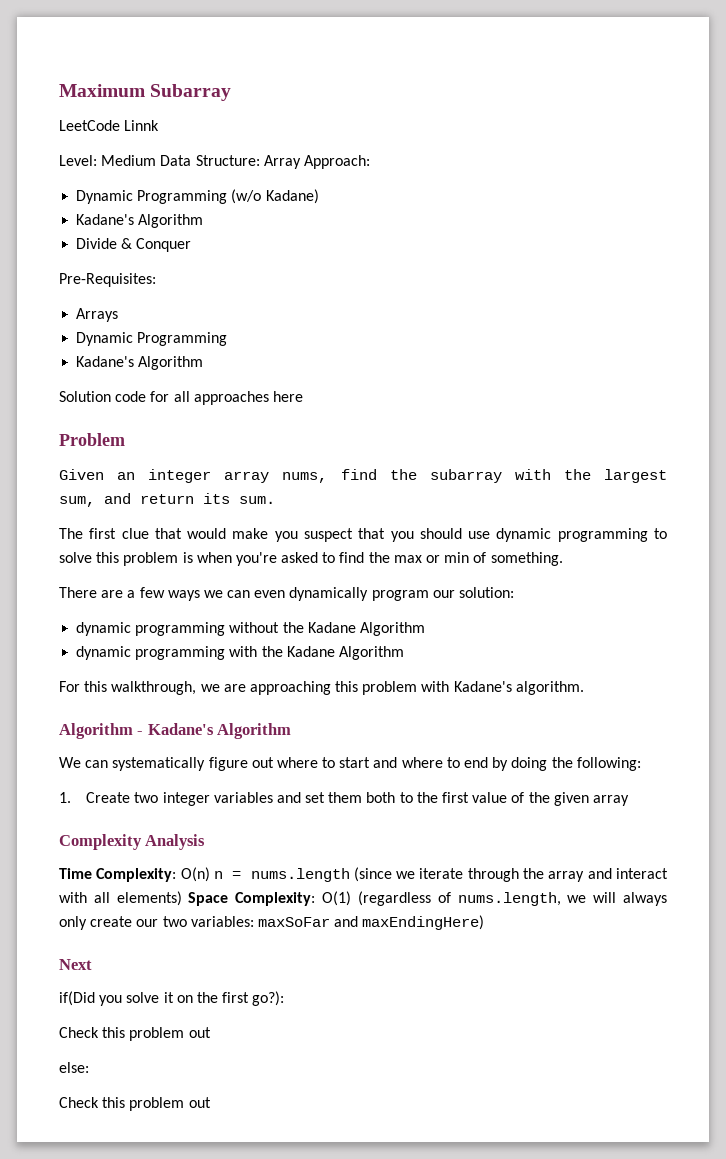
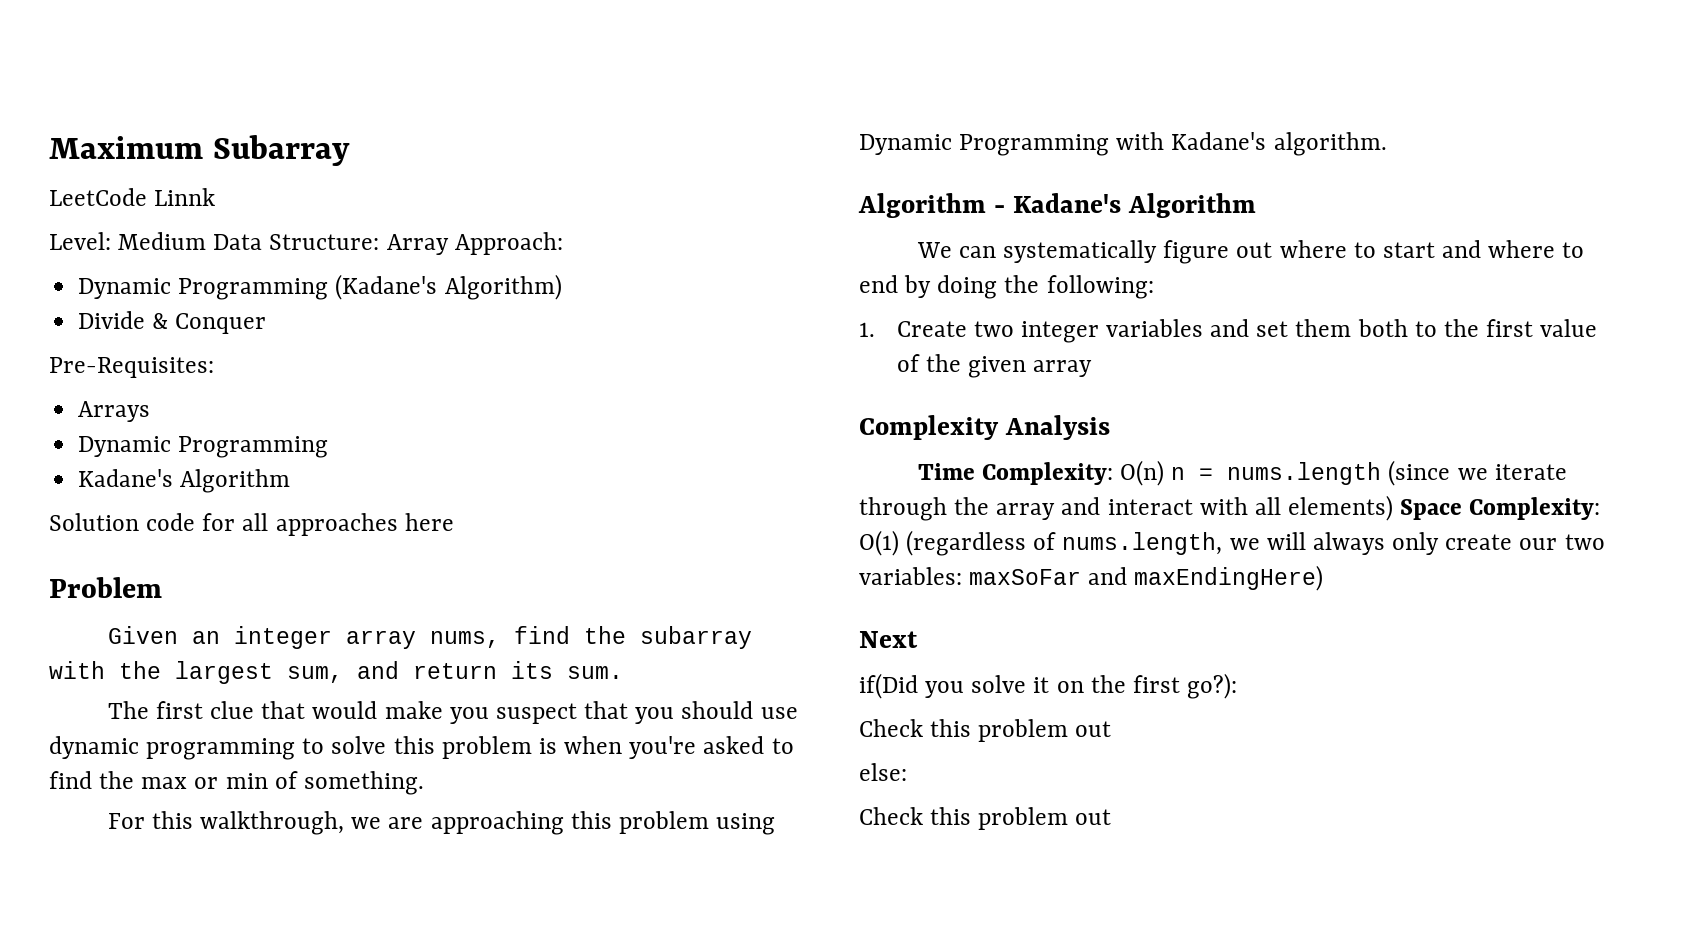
- Dynamic Programming (w/o Kadane)
- Kadane's Algorithm
+ Dynamic Programming (Kadane's Algorithm)
- There are a few ways we can even dynamically program our solution:
- dynamic programming without the Kadane Algorithm
- dynamic programming with the Kadane Algorithm
- For this walkthrough, we are approaching this problem with Kadane's algorithm.
+ For this walkthrough, we are approaching this problem using Dynamic Programming with Kadane's algorithm.

